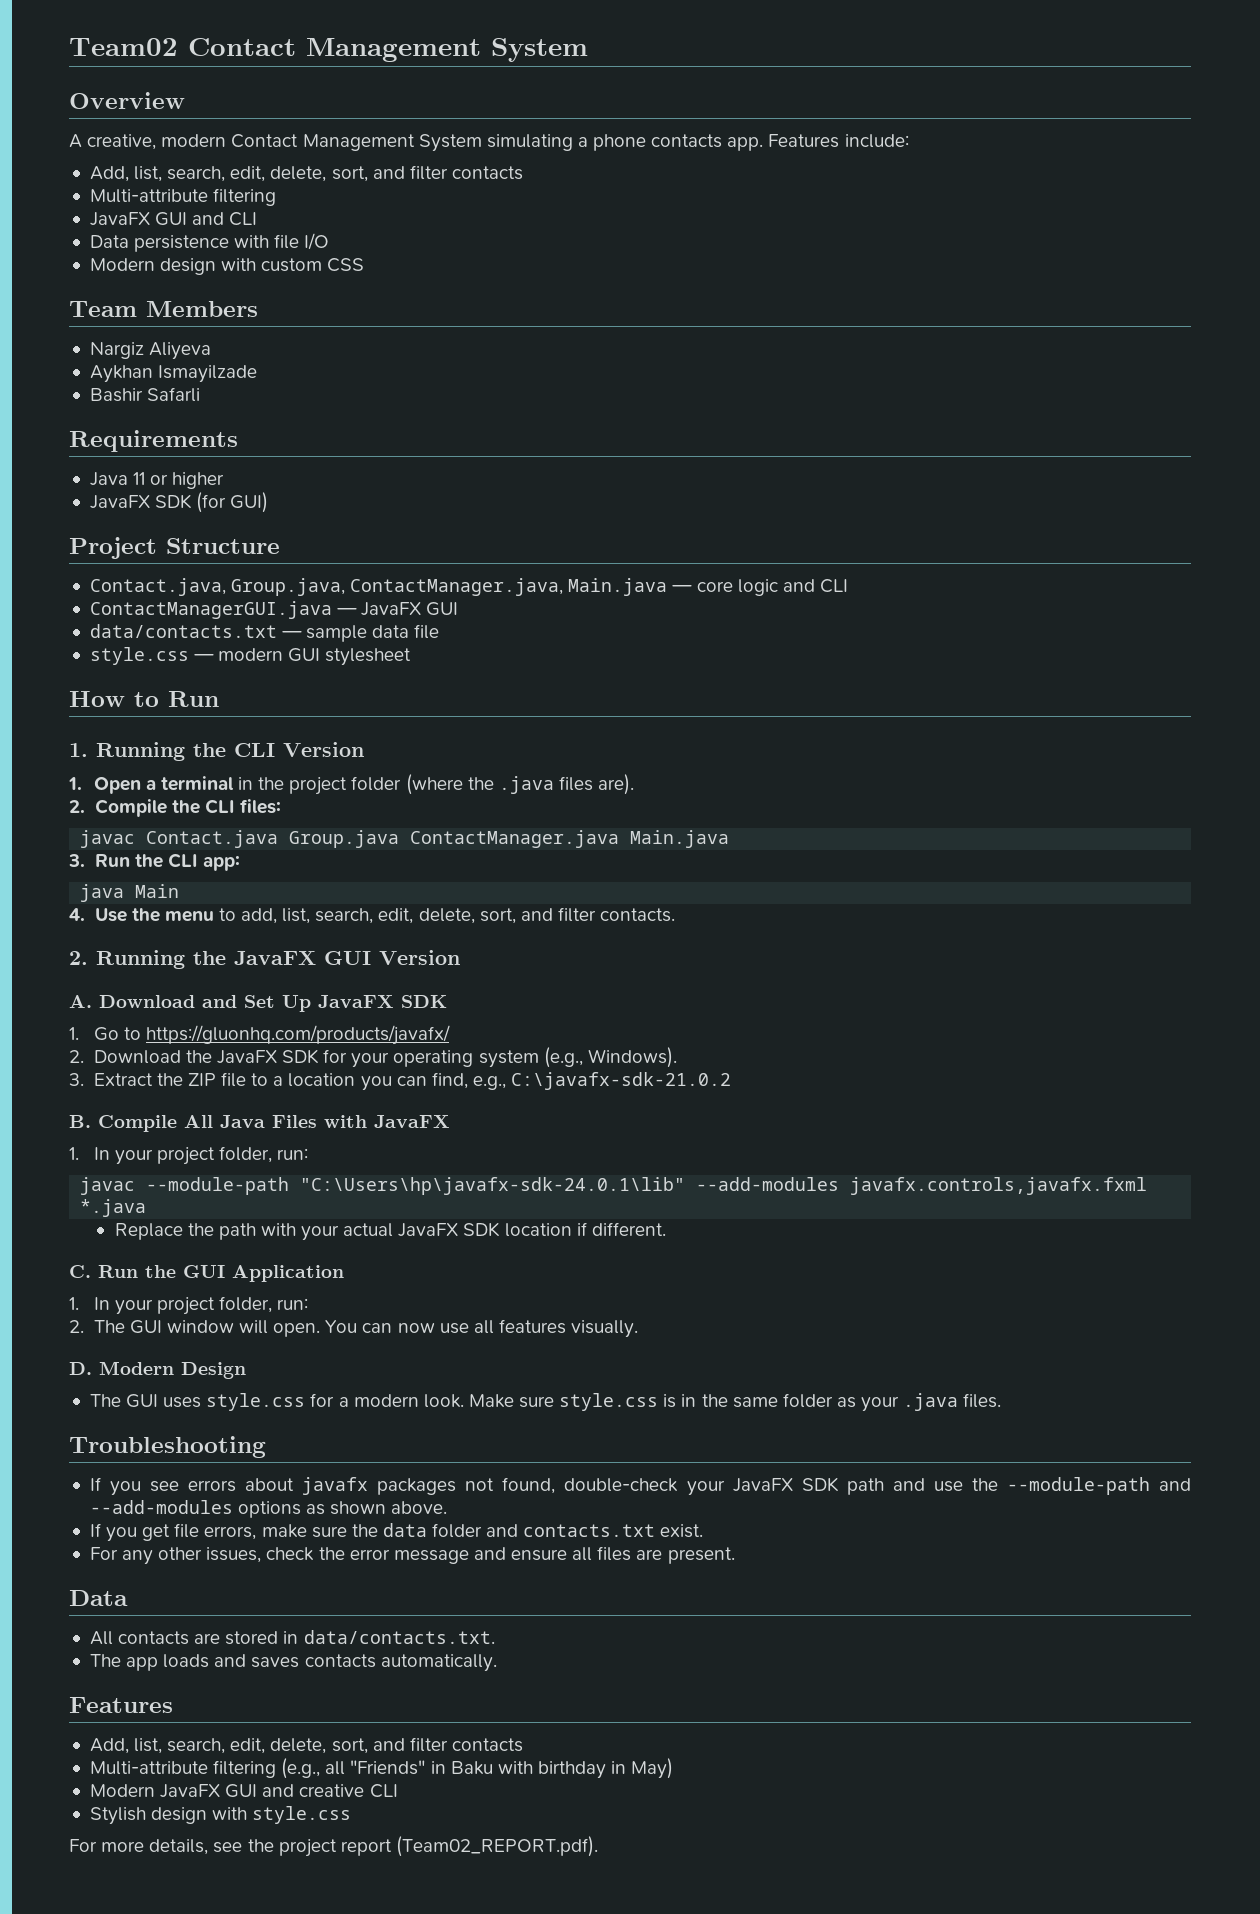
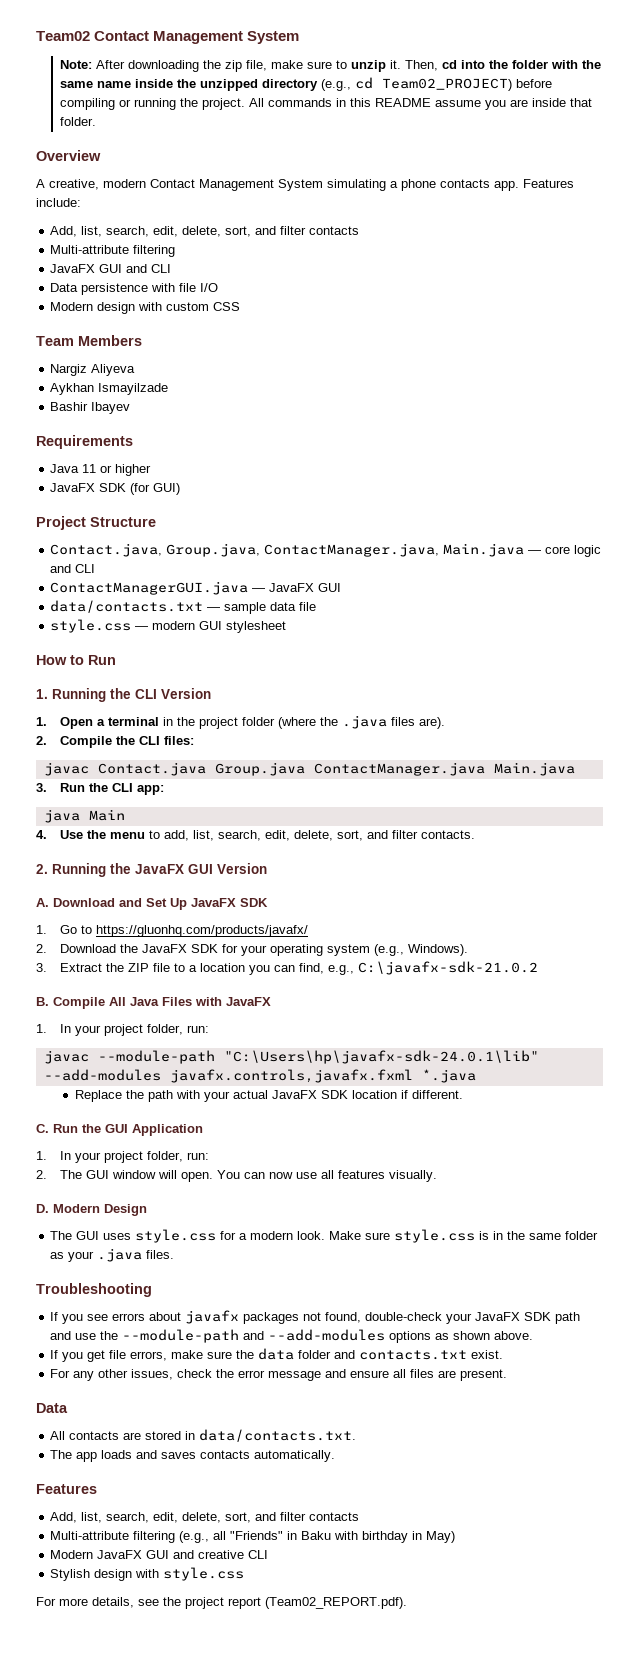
+ Note: After downloading the zip file, make sure to unzip it. Then, cd into the folder with the same name inside the unzipped directory (e.g., cd Team02_PROJECT) before compiling or running the project. All commands in this README assume you are inside that folder.
- Bashir Safarli
+ Bashir Ibayev

